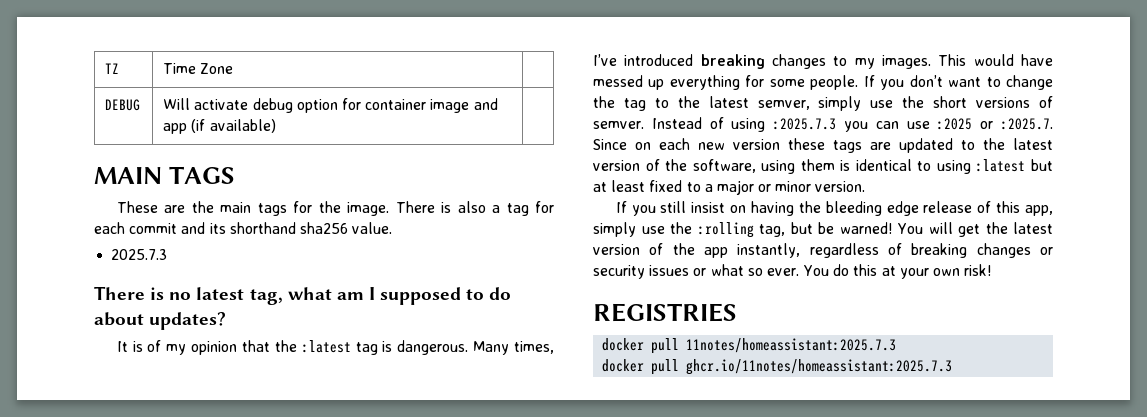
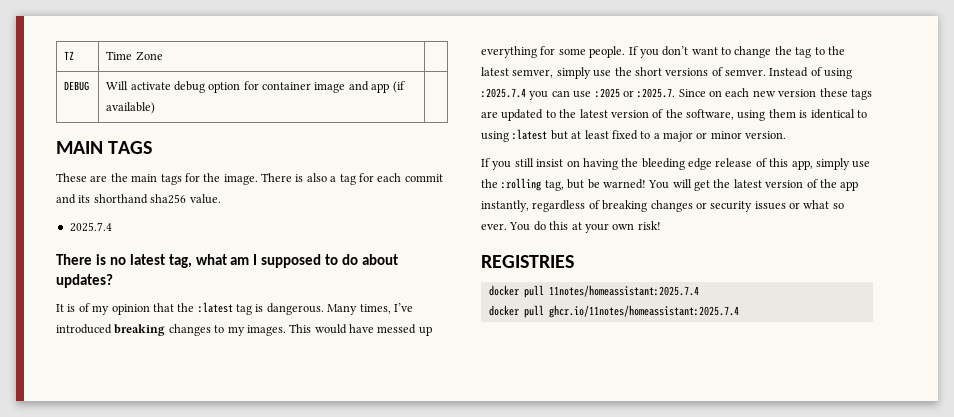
- 2025.7.3
+ 2025.7.4
- Instead of using :2025.7.3 you can use :2025 or :2025.7. Since on each new version these tags are updated to the latest version of the software, using them is identical to using :latest but at least fixed to a major or minor version.
+ Instead of using :2025.7.4 you can use :2025 or :2025.7. Since on each new version these tags are updated to the latest version of the software, using them is identical to using :latest but at least fixed to a major or minor version.
- docker pull 11notes/homeassistant:2025.7.3
- docker pull ghcr.io/11notes/homeassistant:2025.7.3
+ docker pull 11notes/homeassistant:2025.7.4
+ docker pull ghcr.io/11notes/homeassistant:2025.7.4

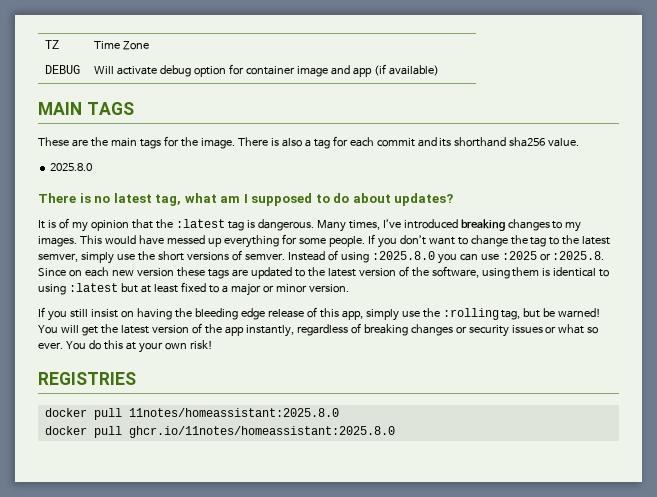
- 2025.7.4
+ 2025.8.0
- Instead of using :2025.7.4 you can use :2025 or :2025.7. Since on each new version these tags are updated to the latest version of the software, using them is identical to using :latest but at least fixed to a major or minor version.
+ Instead of using :2025.8.0 you can use :2025 or :2025.8. Since on each new version these tags are updated to the latest version of the software, using them is identical to using :latest but at least fixed to a major or minor version.
- docker pull 11notes/homeassistant:2025.7.4
- docker pull ghcr.io/11notes/homeassistant:2025.7.4
+ docker pull 11notes/homeassistant:2025.8.0
+ docker pull ghcr.io/11notes/homeassistant:2025.8.0

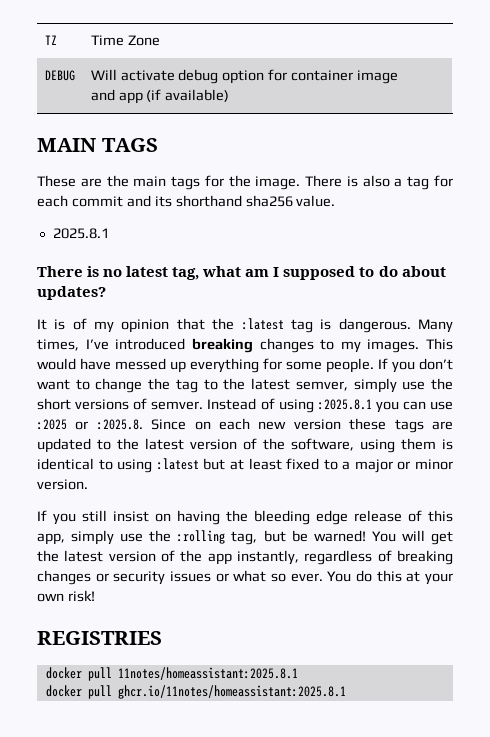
- 2025.8.0
+ 2025.8.1
- Instead of using :2025.8.0 you can use :2025 or :2025.8. Since on each new version these tags are updated to the latest version of the software, using them is identical to using :latest but at least fixed to a major or minor version.
+ Instead of using :2025.8.1 you can use :2025 or :2025.8. Since on each new version these tags are updated to the latest version of the software, using them is identical to using :latest but at least fixed to a major or minor version.
- docker pull 11notes/homeassistant:2025.8.0
- docker pull ghcr.io/11notes/homeassistant:2025.8.0
+ docker pull 11notes/homeassistant:2025.8.1
+ docker pull ghcr.io/11notes/homeassistant:2025.8.1

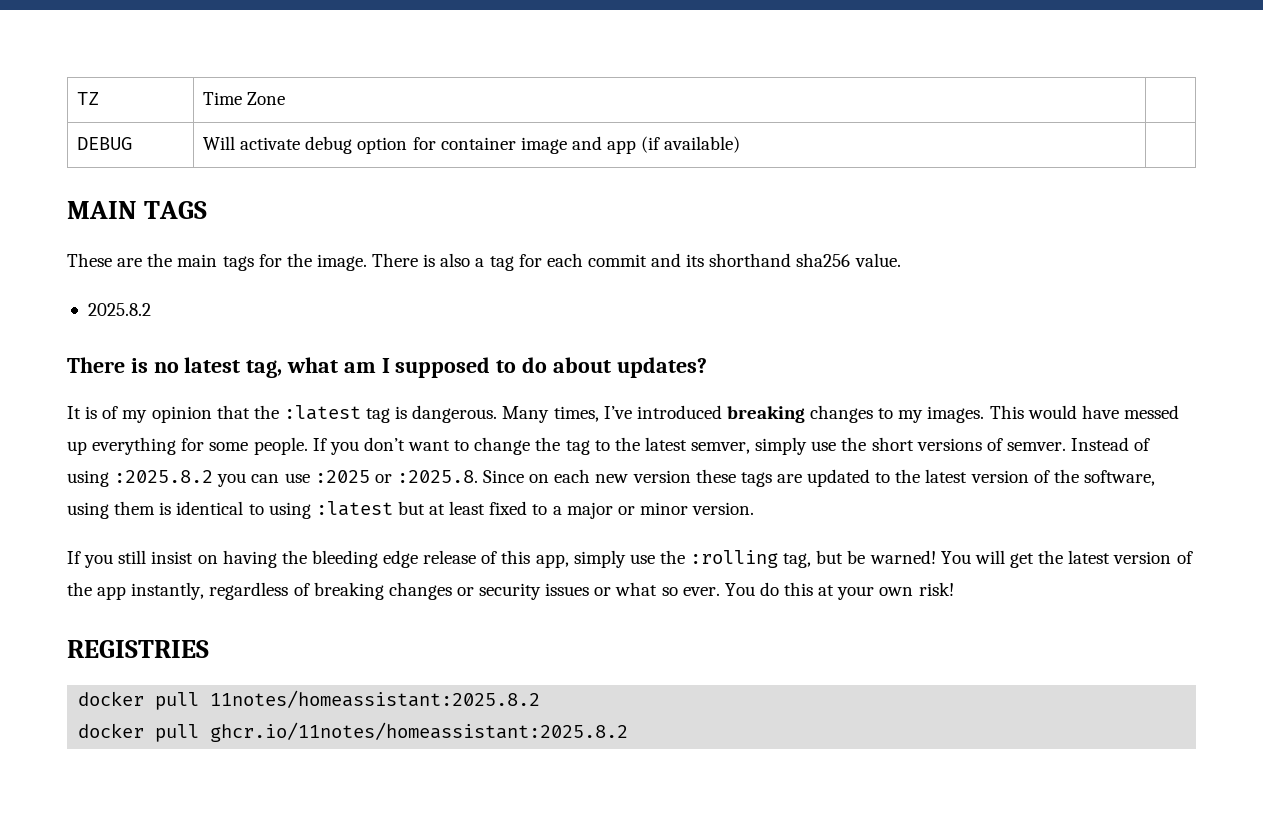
- 2025.8.1
+ 2025.8.2
- Instead of using :2025.8.1 you can use :2025 or :2025.8. Since on each new version these tags are updated to the latest version of the software, using them is identical to using :latest but at least fixed to a major or minor version.
+ Instead of using :2025.8.2 you can use :2025 or :2025.8. Since on each new version these tags are updated to the latest version of the software, using them is identical to using :latest but at least fixed to a major or minor version.
- docker pull 11notes/homeassistant:2025.8.1
- docker pull ghcr.io/11notes/homeassistant:2025.8.1
+ docker pull 11notes/homeassistant:2025.8.2
+ docker pull ghcr.io/11notes/homeassistant:2025.8.2

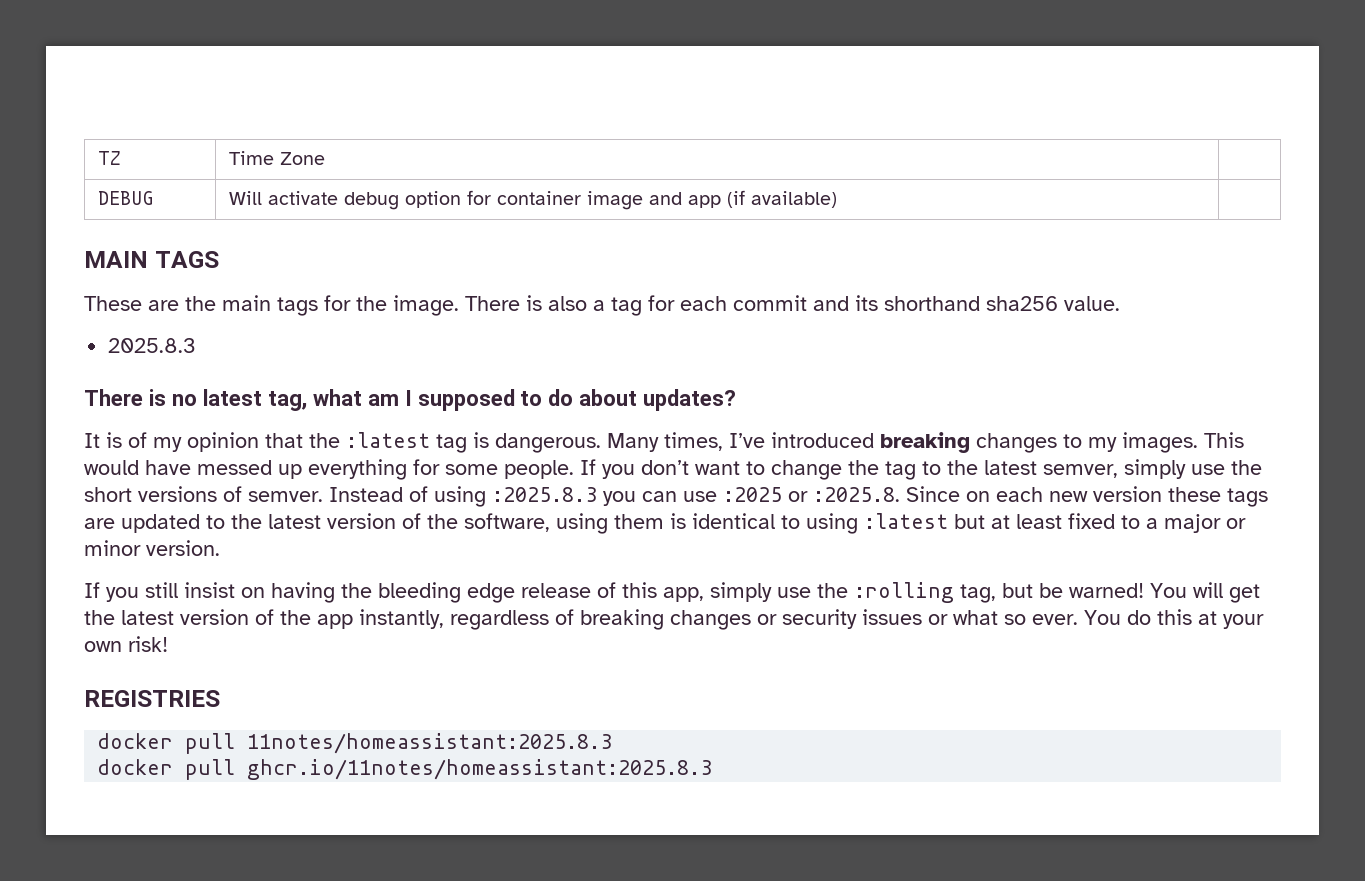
- 2025.8.2
+ 2025.8.3
- Instead of using :2025.8.2 you can use :2025 or :2025.8. Since on each new version these tags are updated to the latest version of the software, using them is identical to using :latest but at least fixed to a major or minor version.
+ Instead of using :2025.8.3 you can use :2025 or :2025.8. Since on each new version these tags are updated to the latest version of the software, using them is identical to using :latest but at least fixed to a major or minor version.
- docker pull 11notes/homeassistant:2025.8.2
- docker pull ghcr.io/11notes/homeassistant:2025.8.2
+ docker pull 11notes/homeassistant:2025.8.3
+ docker pull ghcr.io/11notes/homeassistant:2025.8.3

